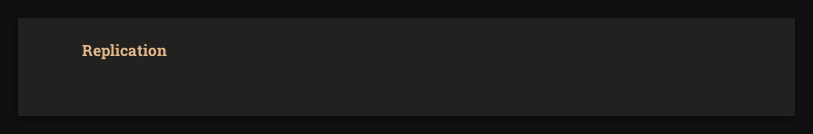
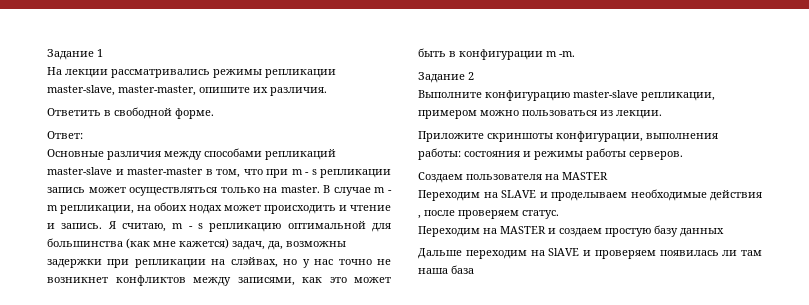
- Replication
+ Задание 1
+ На лекции рассматривались режимы репликации master-slave, master-master, опишите их различия.
+ Ответить в свободной форме.
+ Ответ:
+ Основные различия между способами репликаций master-slave и master-master в том, что при m - s репликации запись может осуществляться только на master. В случае m - m репликации, на обоих нодах может происходить и чтение и запись. Я считаю, m - s репликацию оптимальной для большинства (как мне кажется) задач, да, возможны задержки при репликации на слэйвах, но у нас точно не возникнет конфликтов между записями, как это может быть в конфигурации m -m.
+ Задание 2
+ Выполните конфигурацию master-slave репликации, примером можно пользоваться из лекции.
+ Приложите скриншоты конфигурации, выполнения работы: состояния и режимы работы серверов.
+ Создаем пользователя на MASTER
+ Переходим на SLAVE и проделываем необходимые действия , после проверяем статус.
+ Переходим на MASTER и создаем простую базу данных
+ Дальше переходим на SlAVE и проверяем появилась ли там наша база

